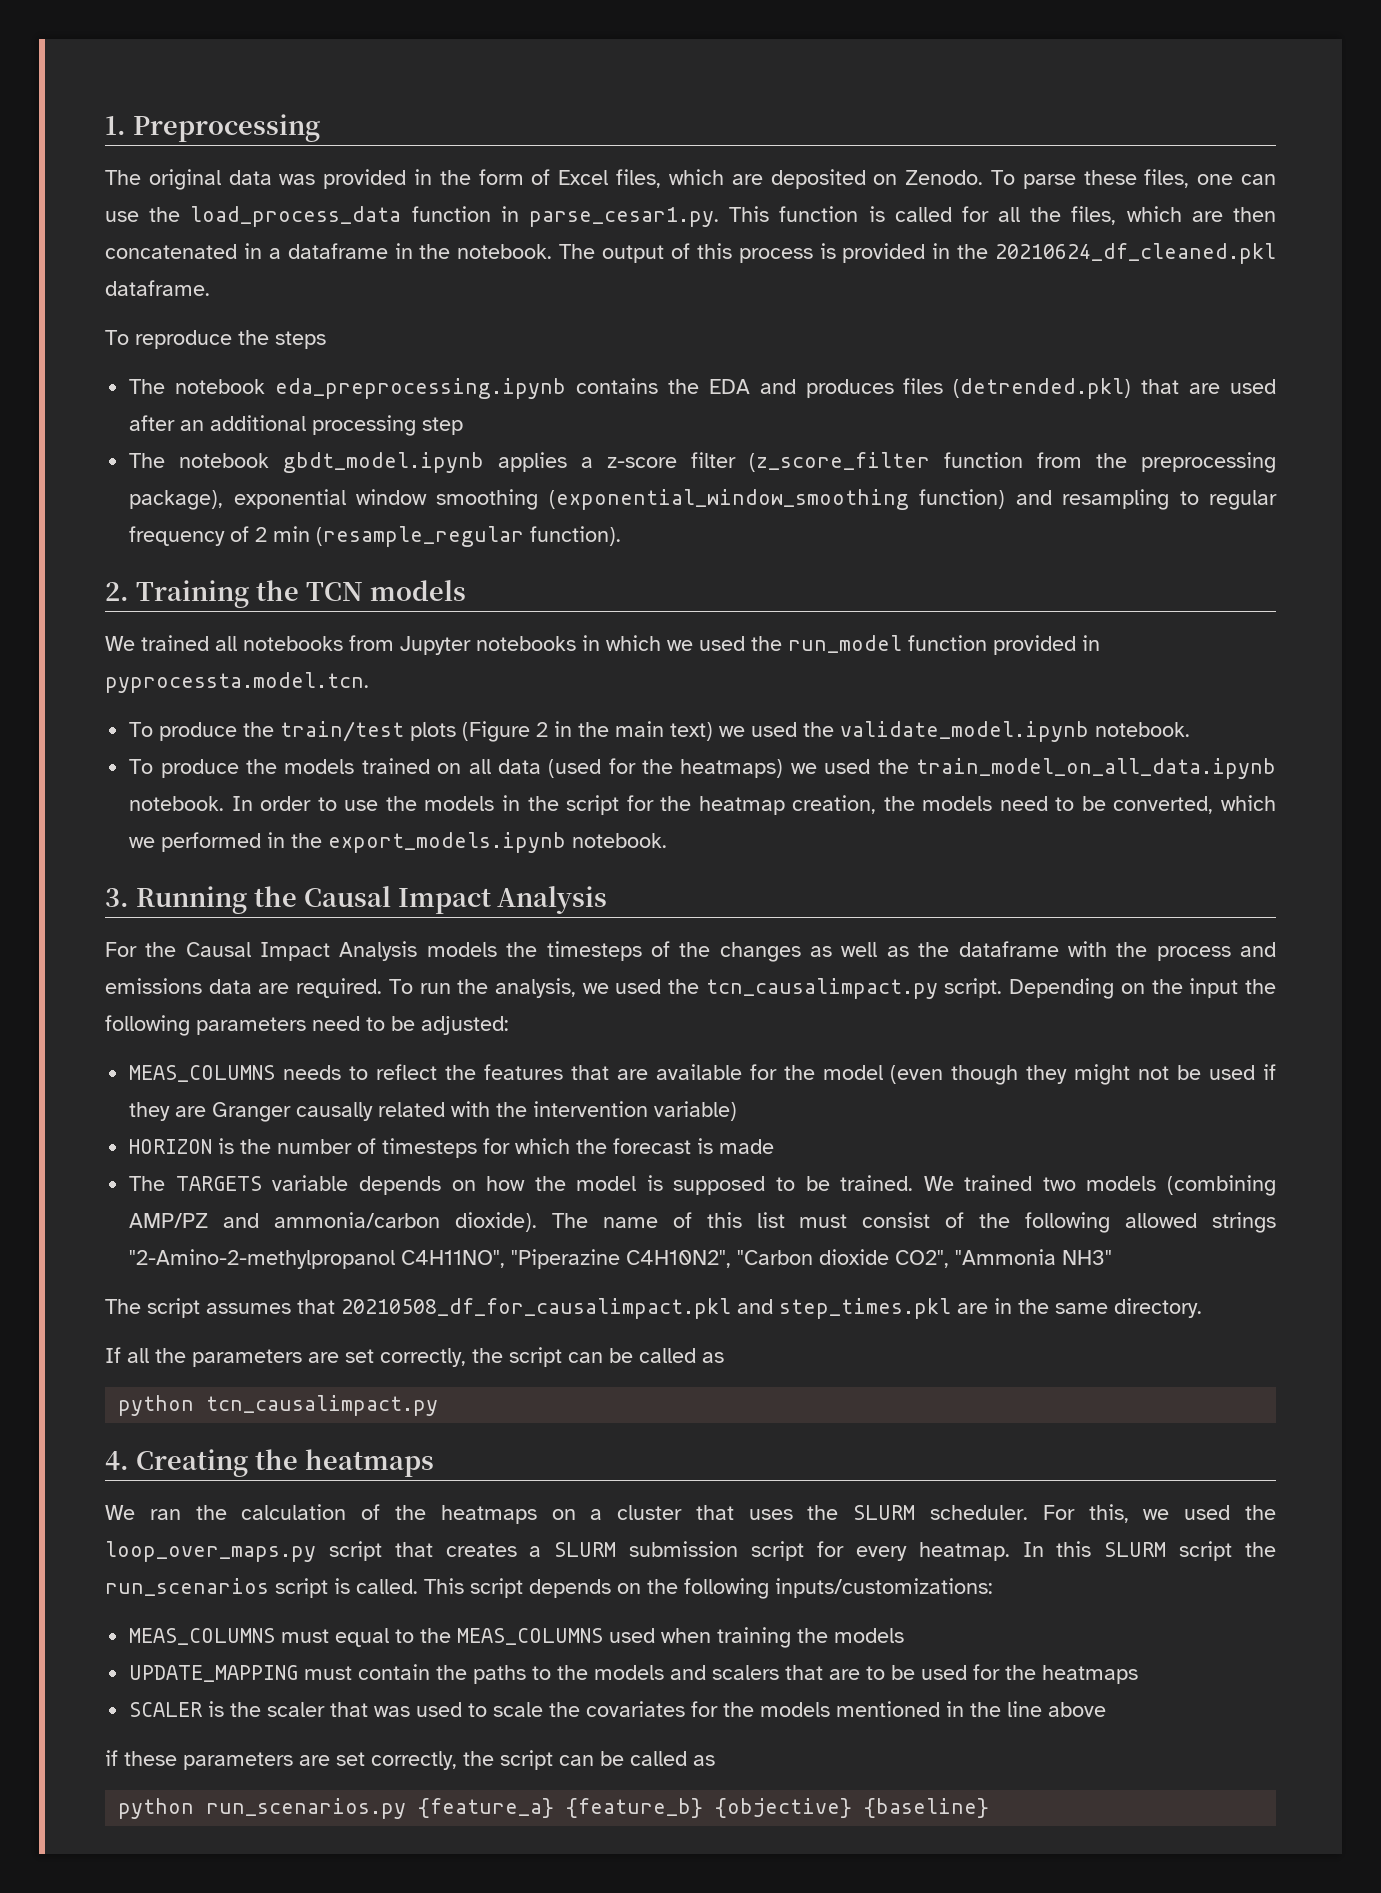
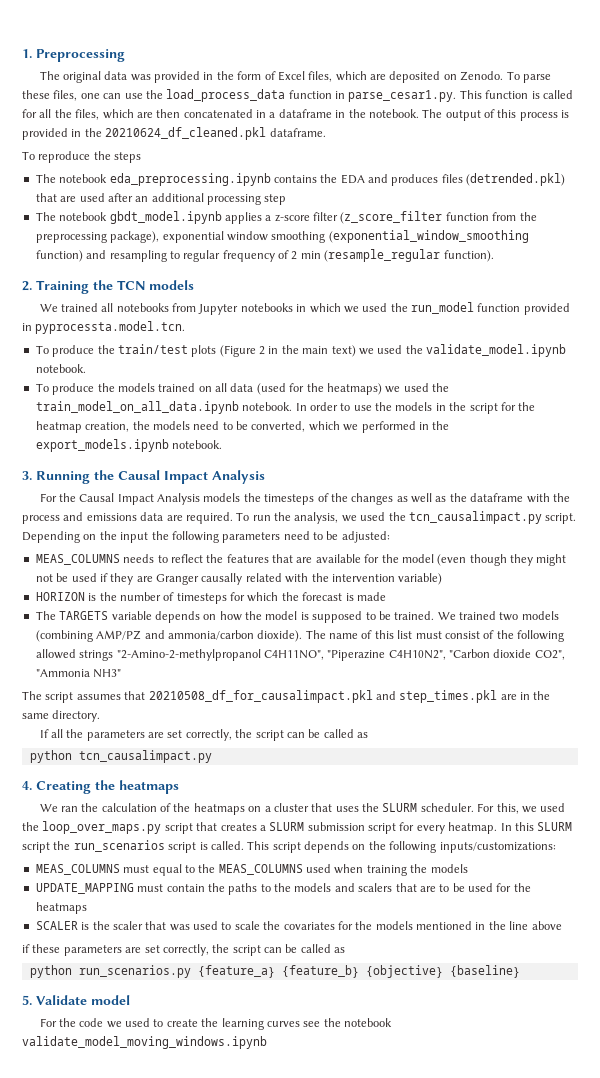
+ 5. Validate model
+ For the code we used to create the learning curves see the notebook validate_model_moving_windows.ipynb

